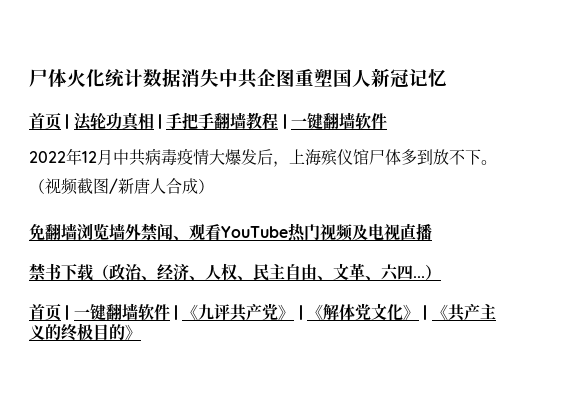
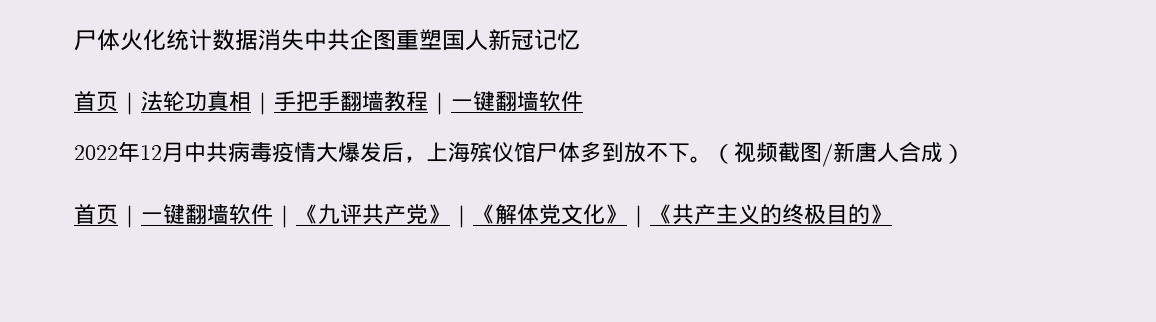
- 免翻墙浏览墙外禁闻、观看YouTube热门视频及电视直播
- 禁书下载（政治、经济、人权、民主自由、文革、六四...）

